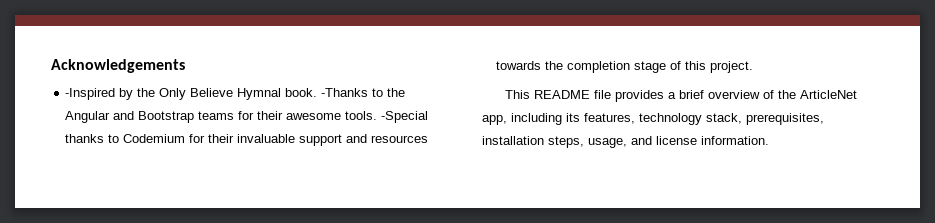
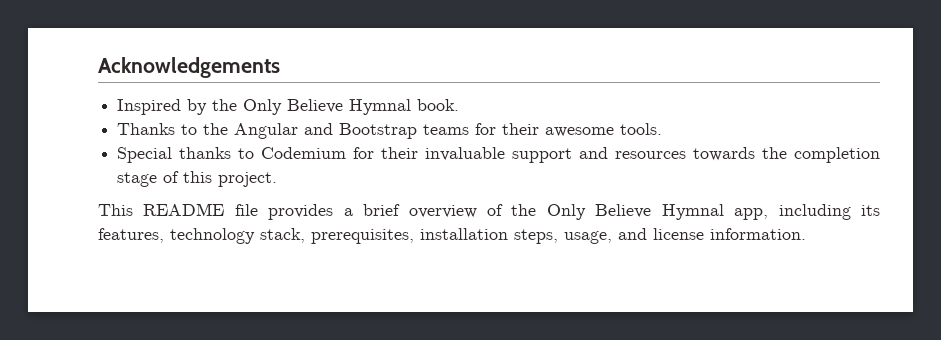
- -Inspired by the Only Believe Hymnal book. -Thanks to the Angular and Bootstrap teams for their awesome tools. -Special thanks to Codemium for their invaluable support and resources towards the completion stage of this project.
+ Inspired by the Only Believe Hymnal book.
+ Thanks to the Angular and Bootstrap teams for their awesome tools.
+ Special thanks to Codemium for their invaluable support and resources towards the completion stage of this project.
- This README file provides a brief overview of the ArticleNet app, including its features, technology stack, prerequisites, installation steps, usage, and license information.
+ This README file provides a brief overview of the Only Believe Hymnal app, including its features, technology stack, prerequisites, installation steps, usage, and license information.

